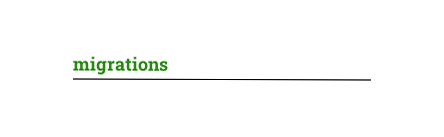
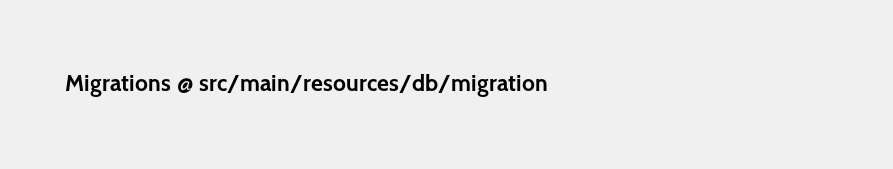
- migrations
+ Migrations @ src/main/resources/db/migration

